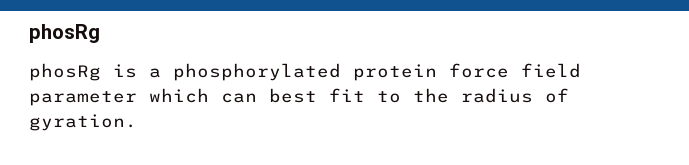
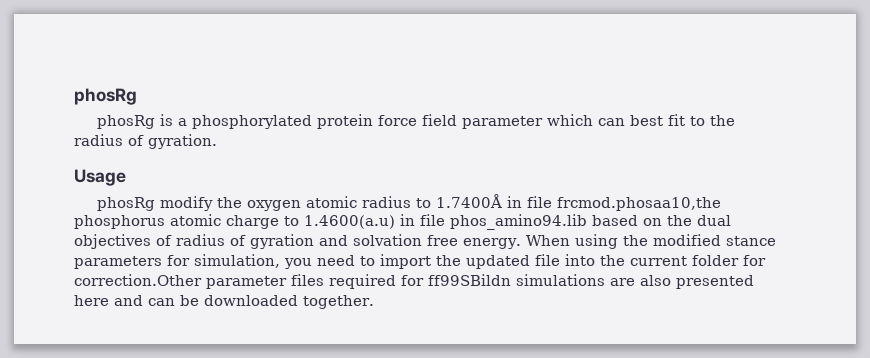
+ Usage
+ phosRg modify the oxygen atomic radius to 1.7400Å in file frcmod.phosaa10,the phosphorus atomic charge to 1.4600(a.u) in file phos_amino94.lib based on the dual objectives of radius of gyration and solvation free energy. When using the modified stance parameters for simulation, you need to import the updated file into the current folder for correction.Other parameter files required for ff99SBildn simulations are also presented here and can be downloaded together.

